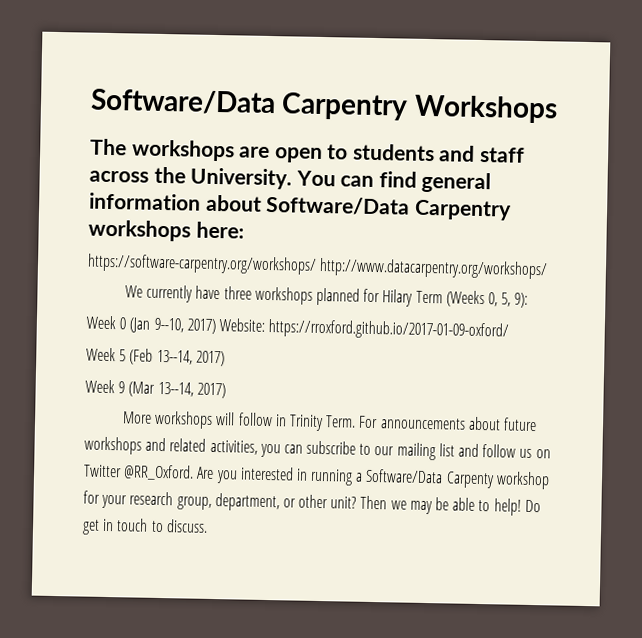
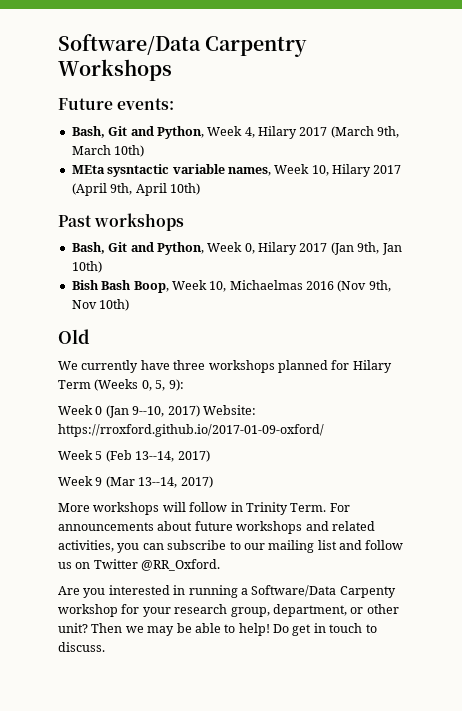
- The workshops are open to students and staff across the University. You can find general information about Software/Data Carpentry workshops here:
- https://software-carpentry.org/workshops/ http://www.datacarpentry.org/workshops/
+ Future events:
+ Bash, Git and Python, Week 4, Hilary 2017 (March 9th, March 10th)
+ MEta sysntactic variable names, Week 10, Hilary 2017 (April 9th, April 10th)
+ Past workshops
+ Bash, Git and Python, Week 0, Hilary 2017 (Jan 9th, Jan 10th)
+ Bish Bash Boop, Week 10, Michaelmas 2016 (Nov 9th, Nov 10th)
+ Old
- For announcements about future workshops and related activities, you can subscribe to our mailing list and follow us on Twitter @RR_Oxford. Are you interested in running a Software/Data Carpenty workshop for your research group, department, or other unit?
+ For announcements about future workshops and related activities, you can subscribe to our mailing list and follow us on Twitter @RR_Oxford.
+ Are you interested in running a Software/Data Carpenty workshop for your research group, department, or other unit?

